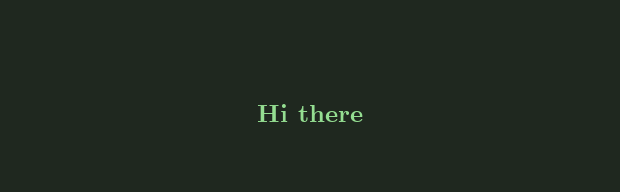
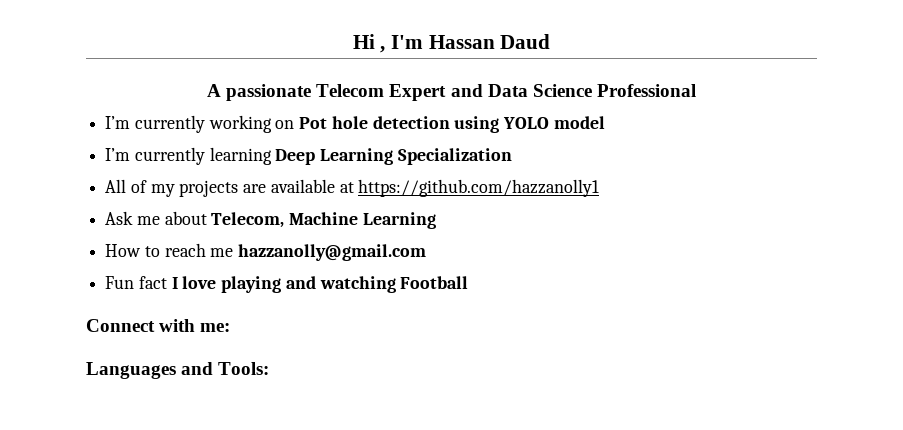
- Hi there
+ Hi , I'm Hassan Daud
+ A passionate Telecom Expert and Data Science Professional
+ I’m currently working on Pot hole detection using YOLO model
+ I’m currently learning Deep Learning Specialization
+ All of my projects are available at https://github.com/hazzanolly1
+ Ask me about Telecom, Machine Learning
+ How to reach me hazzanolly@gmail.com
+ Fun fact I love playing and watching Football
+ Connect with me:
+ Languages and Tools:

